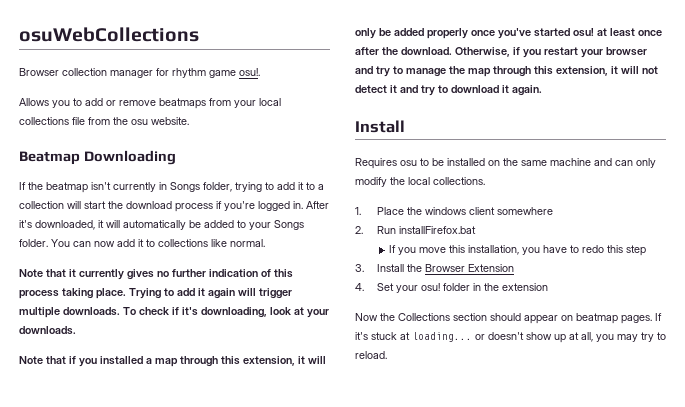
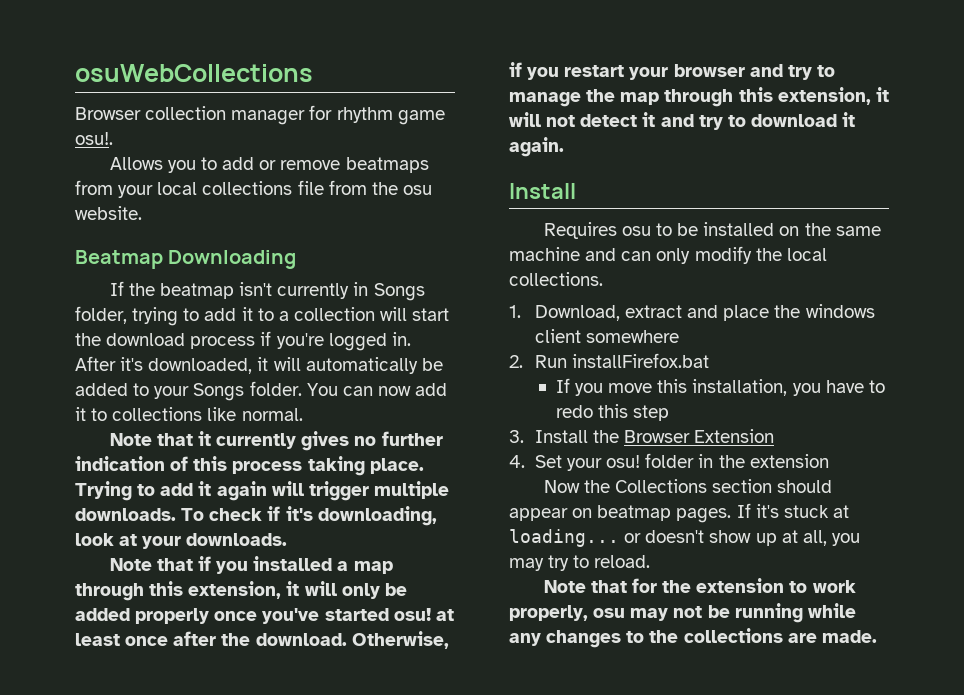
- 1. Place the windows client somewhere
+ 1. Download, extract and place the windows client somewhere
+ Note that for the extension to work properly, osu may not be running while any changes to the collections are made.

